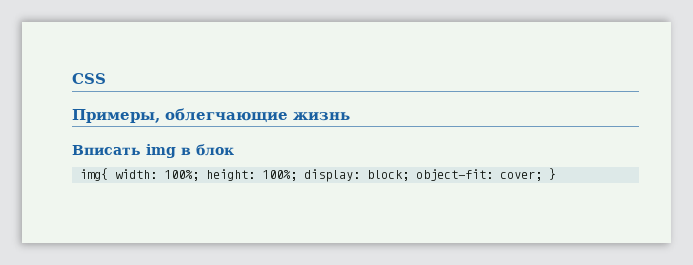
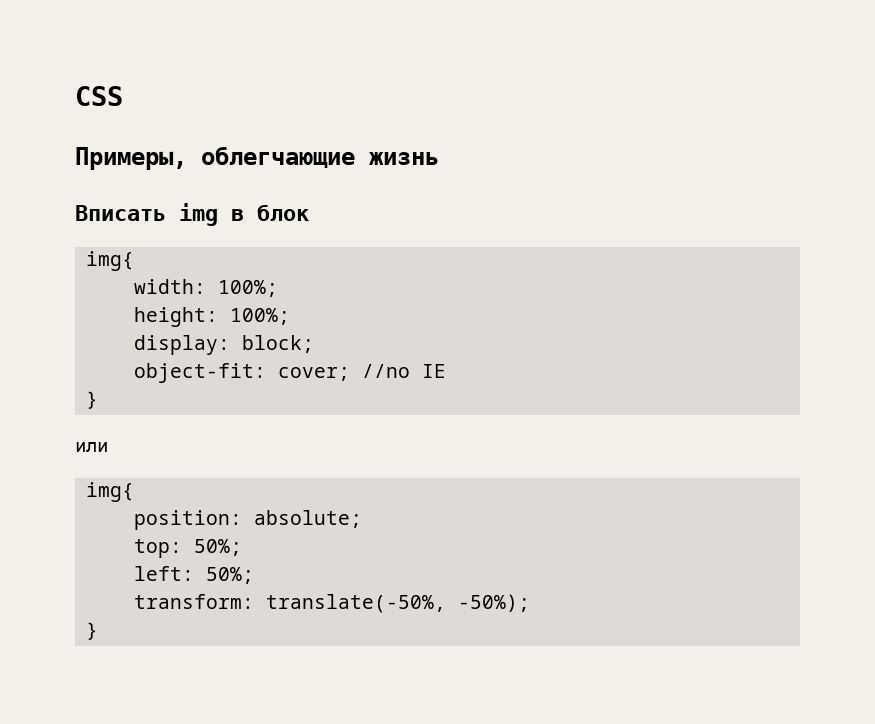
  Вписать img в блок
- img{ width: 100%; height: 100%; display: block; object-fit: cover; }
+ img{
+ width: 100%;
+ height: 100%;
+ display: block;
+ object-fit: cover; //no IE
+ }
+ или
+ img{
+ position: absolute;
+ top: 50%;
+ left: 50%;
+ transform: translate(-50%, -50%);
+ }

